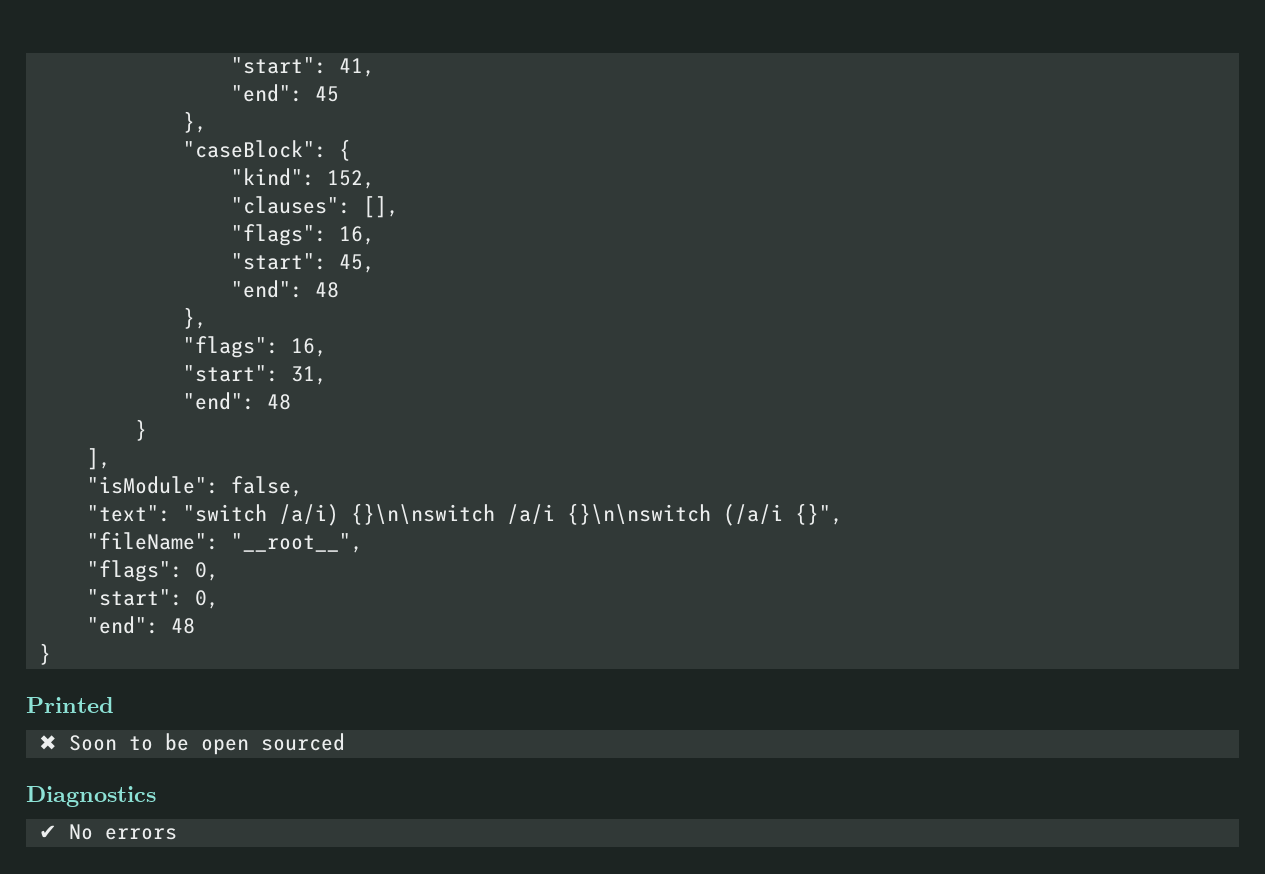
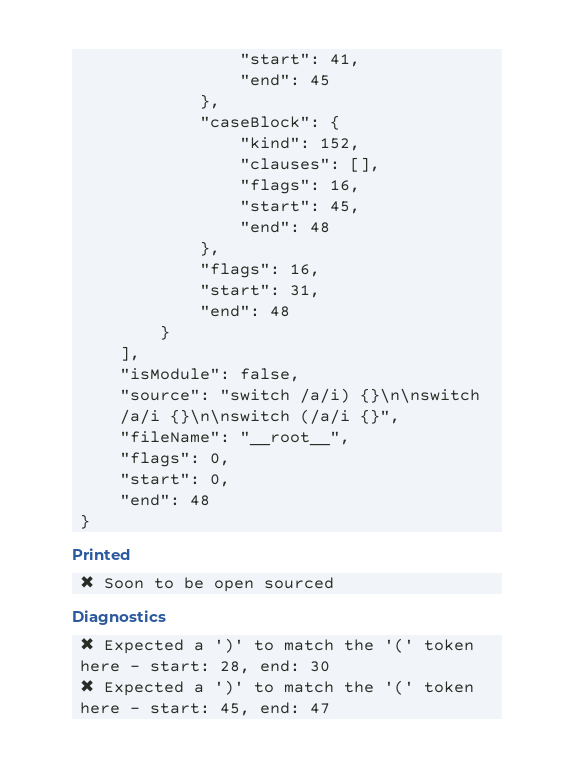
- "text": "switch /a/i) {}\n\nswitch /a/i {}\n\nswitch (/a/i {}",
+ "source": "switch /a/i) {}\n\nswitch /a/i {}\n\nswitch (/a/i {}",
- ✔ No errors
+ ✖ Expected a ')' to match the '(' token here - start: 28, end: 30
+ ✖ Expected a ')' to match the '(' token here - start: 45, end: 47

